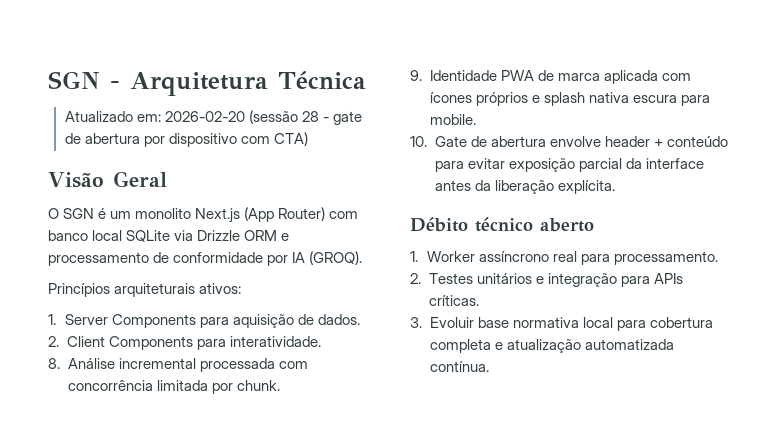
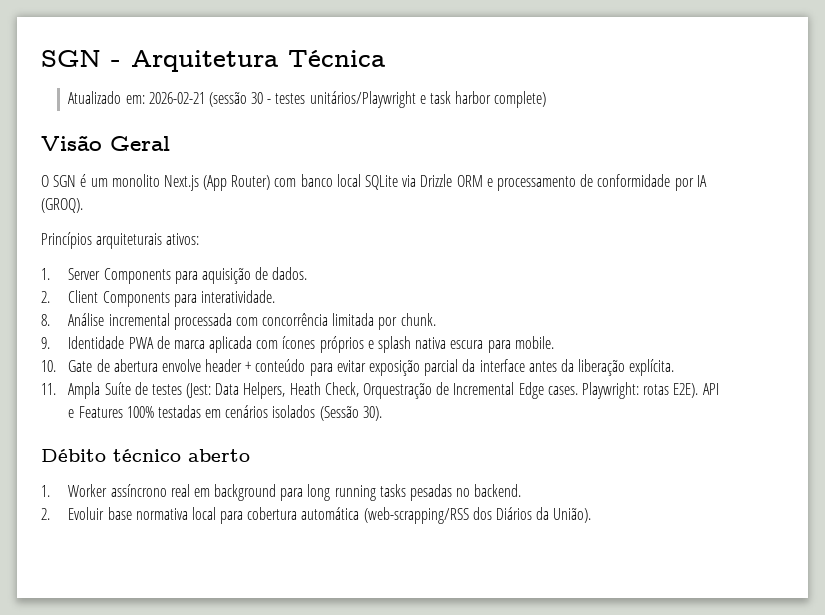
- Atualizado em: 2026-02-20 (sessão 28 - gate de abertura por dispositivo com CTA)
+ Atualizado em: 2026-02-21 (sessão 30 - testes unitários/Playwright e task harbor complete)
+ 11. Ampla Suíte de testes (Jest: Data Helpers, Heath Check, Orquestração de Incremental Edge cases. Playwright: rotas E2E). API e Features 100% testadas em cenários isolados (Sessão 30).
- 1. Worker assíncrono real para processamento.
- 2. Testes unitários e integração para APIs críticas.
- 3. Evoluir base normativa local para cobertura completa e atualização automatizada contínua.
+ 1. Worker assíncrono real em background para long running tasks pesadas no backend.
+ 2. Evoluir base normativa local para cobertura automática (web-scrapping/RSS dos Diários da União).

